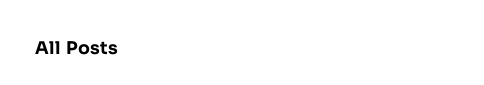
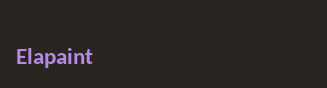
- All Posts
+ Elapaint

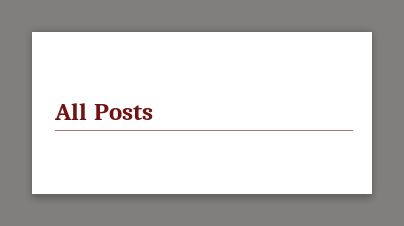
- Elapaint
+ All Posts

